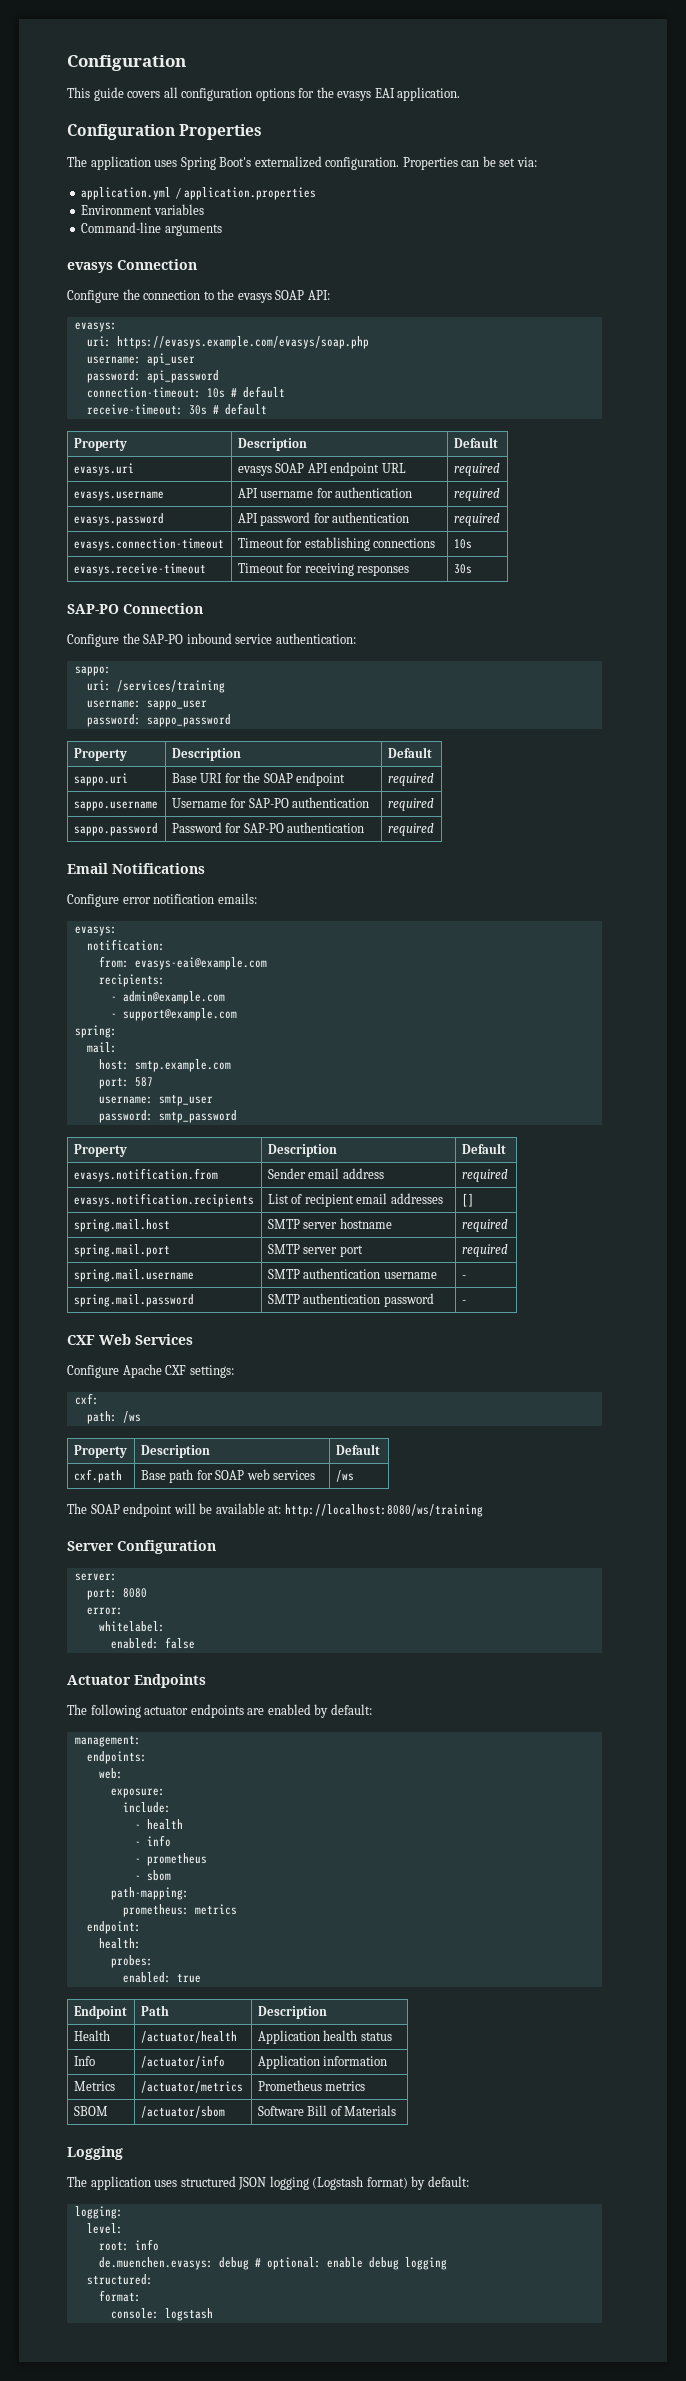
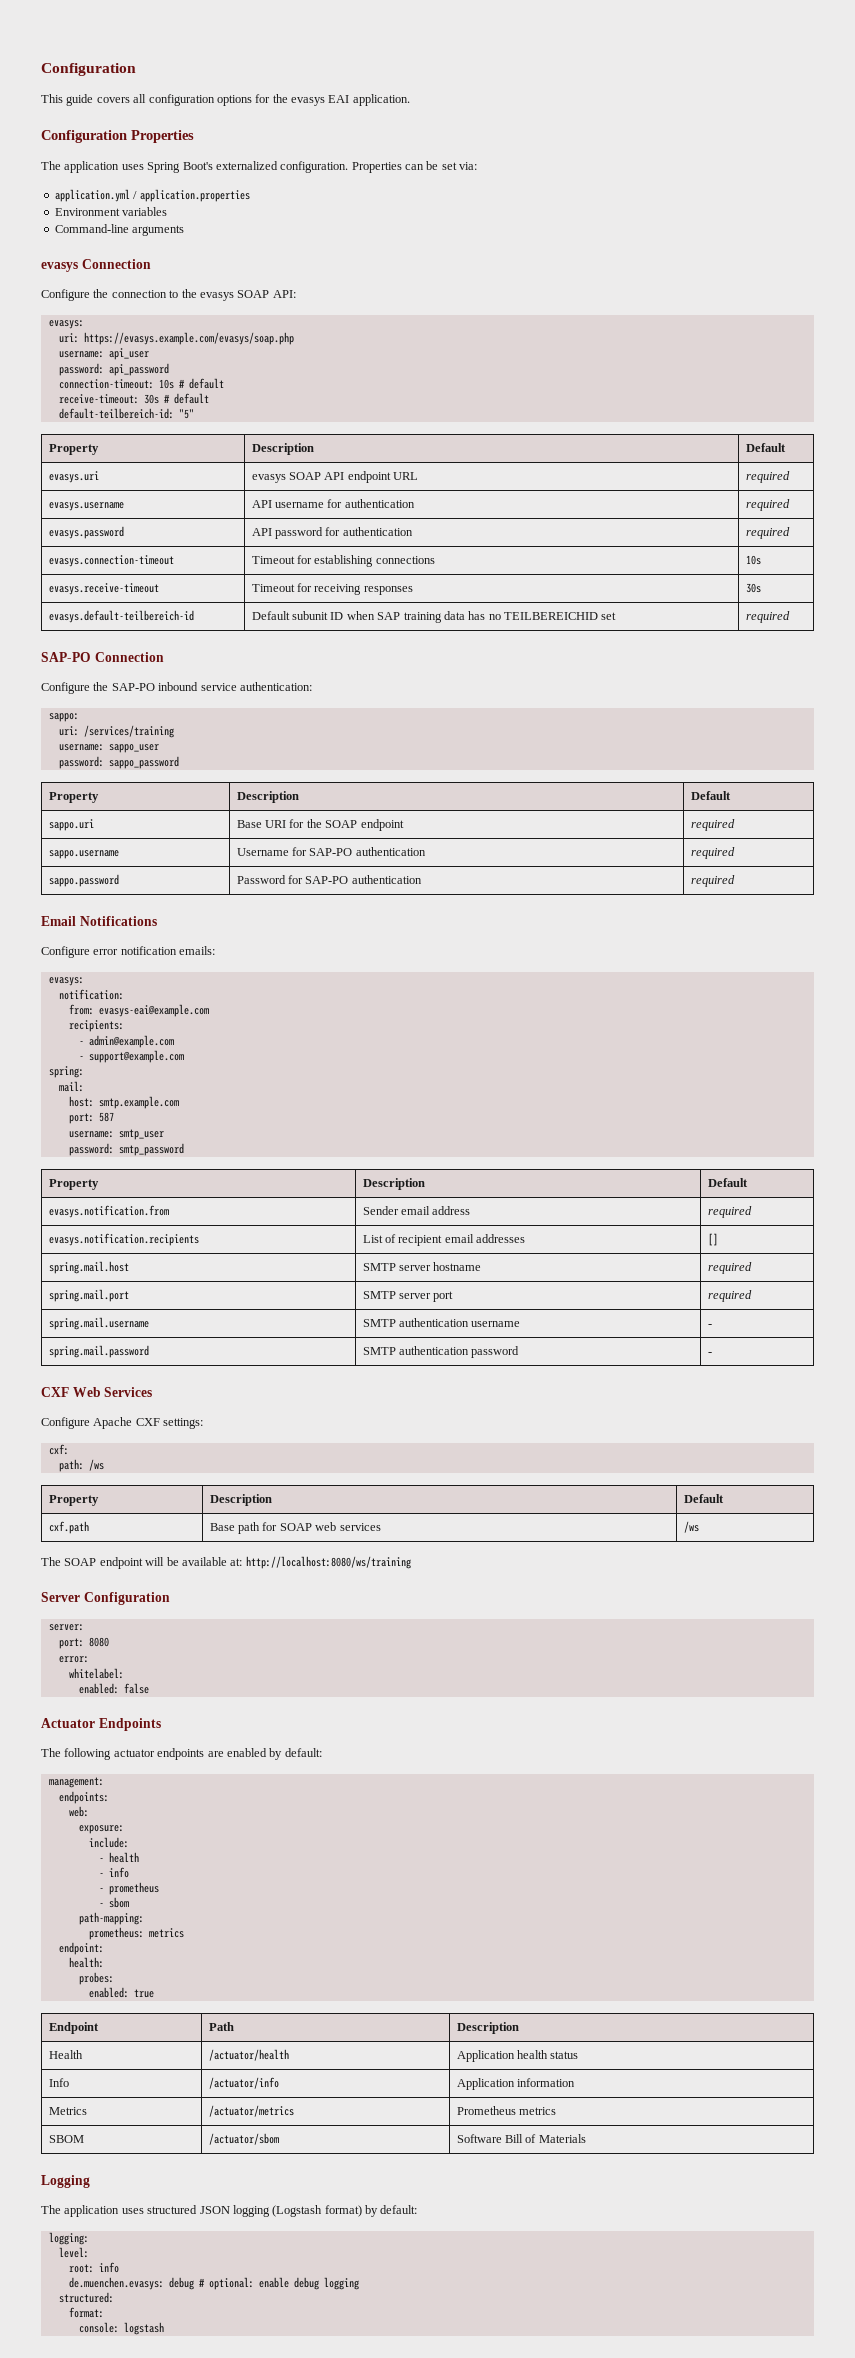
+ default-teilbereich-id: "5"
+ evasys.default-teilbereich-id | Default subunit ID when SAP training data has no TEILBEREICHID set | required

